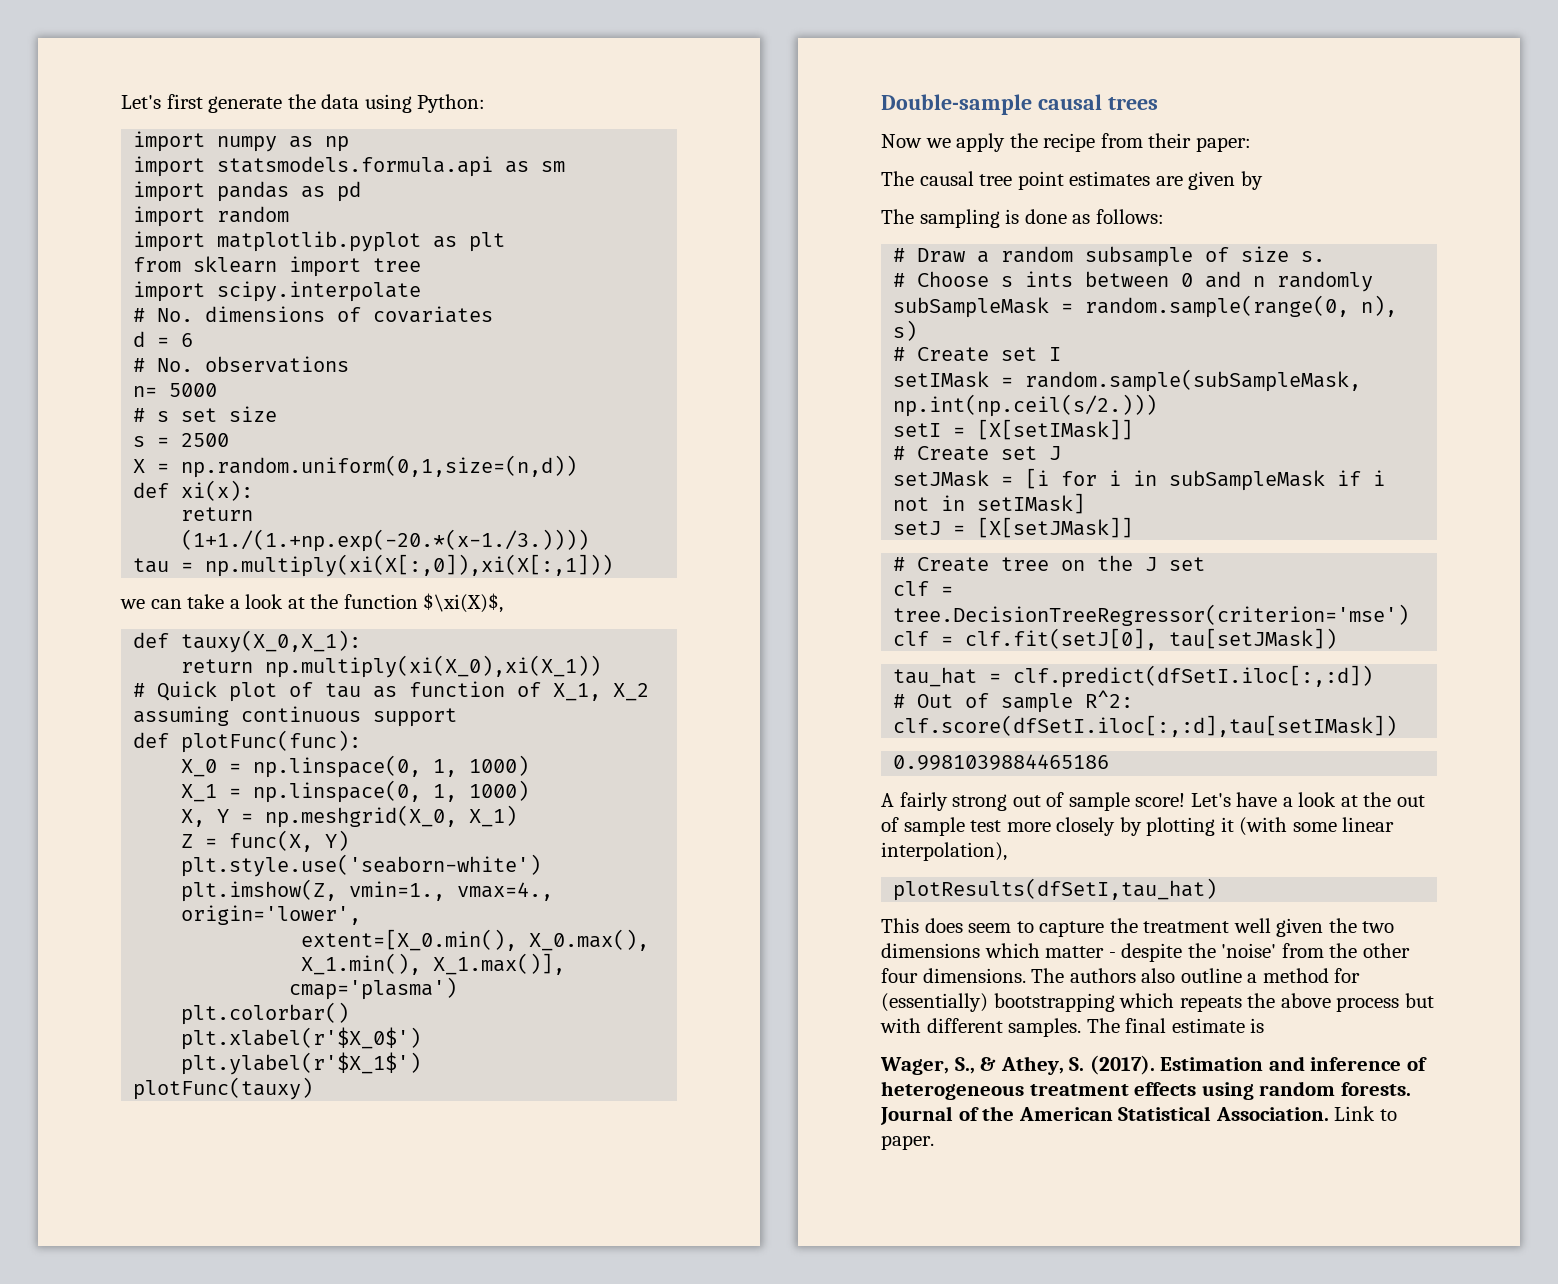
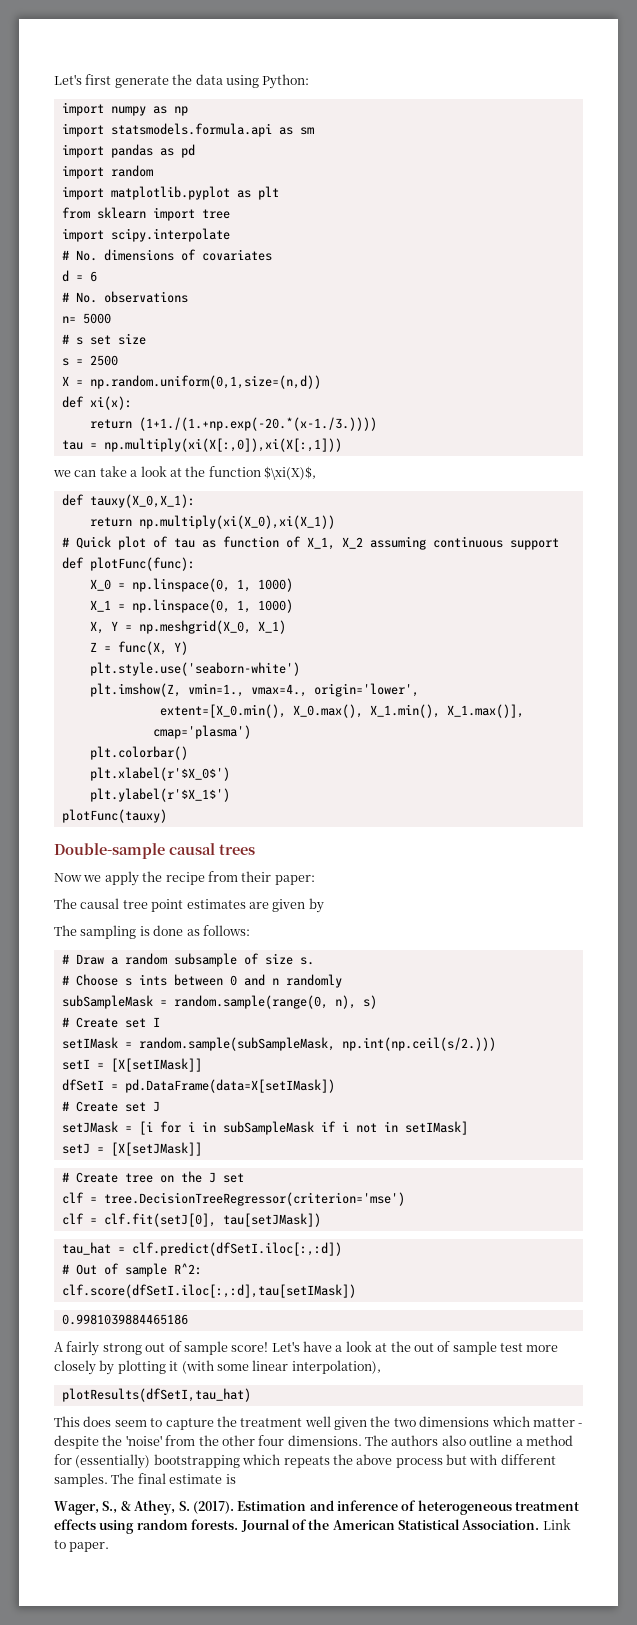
+ dfSetI = pd.DataFrame(data=X[setIMask])

